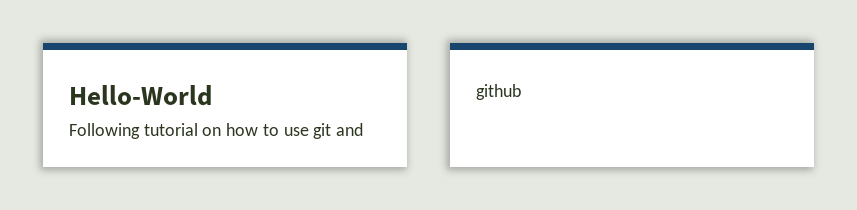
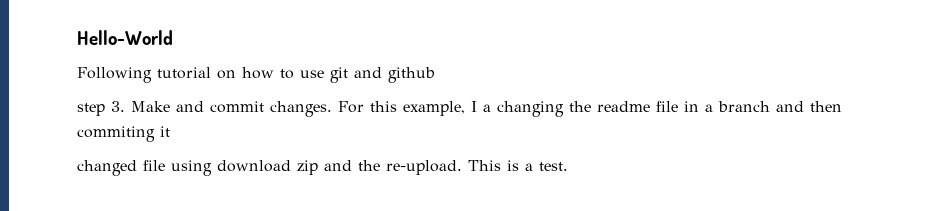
+ step 3. Make and commit changes. For this example, I a changing the readme file in a branch and then commiting it
+ changed file using download zip and the re-upload. This is a test.

